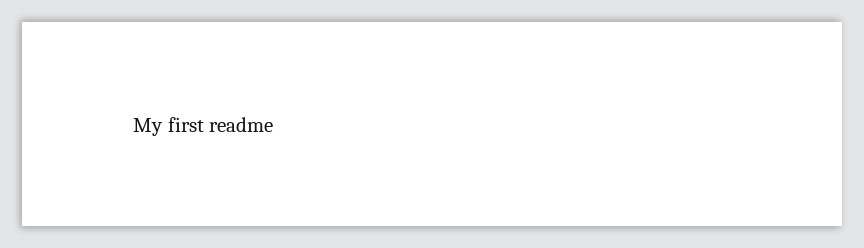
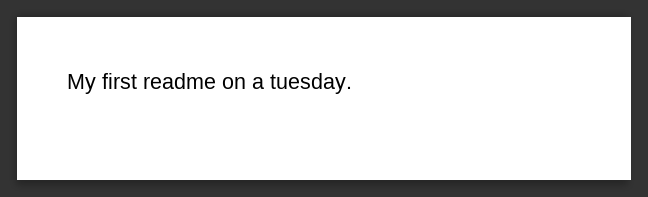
- My first readme
+ My first readme on a tuesday.

